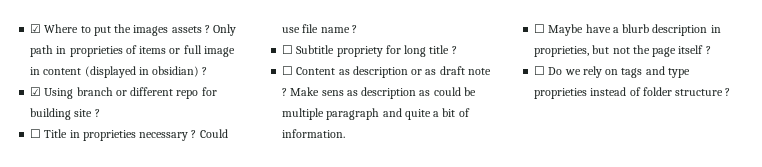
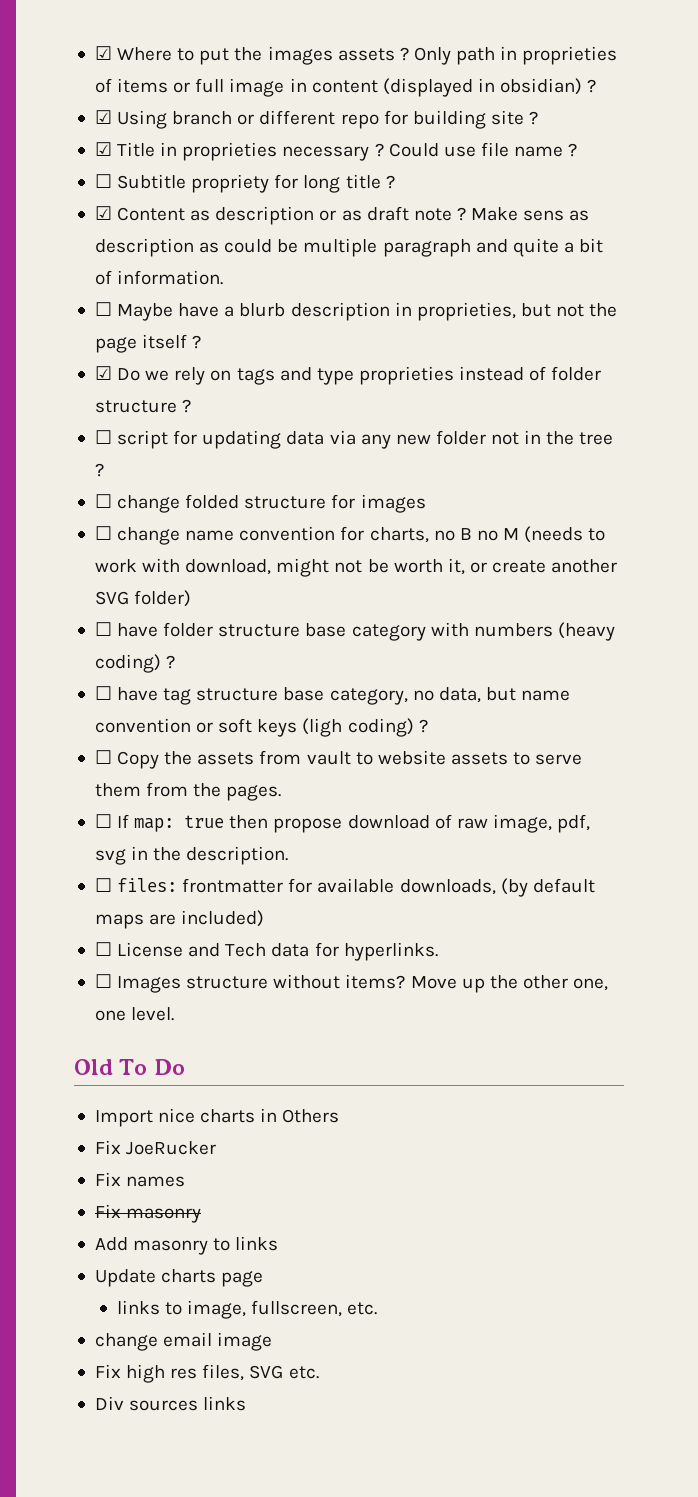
- ☐ Title in proprieties necessary ?
+ ☑ Title in proprieties necessary ?
- ☐ Content as description or as draft note ?
+ ☑ Content as description or as draft note ?
- ☐ Do we rely on tags and type proprieties instead of folder structure ?
+ ☑ Do we rely on tags and type proprieties instead of folder structure ?
+ ☐ script for updating data via any new folder not in the tree ?
+ ☐ change folded structure for images
+ ☐ change name convention for charts, no B no M (needs to work with download, might not be worth it, or create another SVG folder)
+ ☐ have folder structure base category with numbers (heavy coding) ?
+ ☐ have tag structure base category, no data, but name convention or soft keys (ligh coding) ?
+ ☐ Copy the assets from vault to website assets to serve them from the pages.
+ ☐ If map: true then propose download of raw image, pdf, svg in the description.
+ ☐ files: frontmatter for available downloads, (by default maps are included)
+ ☐ License and Tech data for hyperlinks.
+ ☐ Images structure without items? Move up the other one, one level.
+ Old To Do
+ Import nice charts in Others
+ Fix JoeRucker
+ Fix names
+ Fix masonry
+ Add masonry to links
+ Update charts page
+ links to image, fullscreen, etc.
+ change email image
+ Fix high res files, SVG etc.
+ Div sources links

